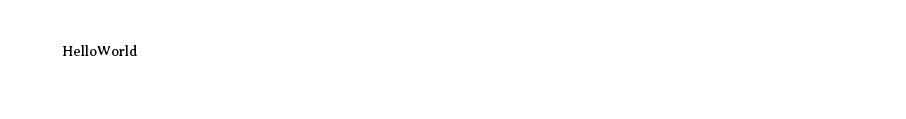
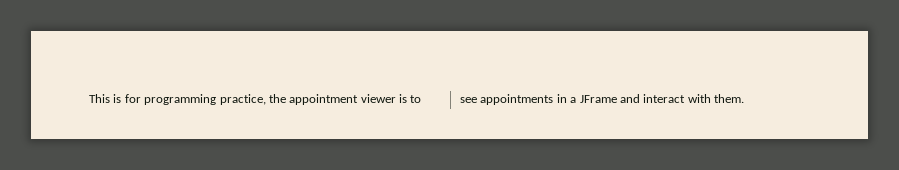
- HelloWorld
+ This is for programming practice, the appointment viewer is to see appointments in a JFrame and interact with them.

